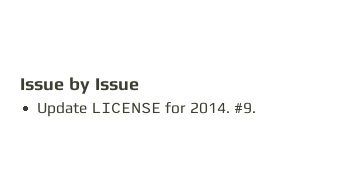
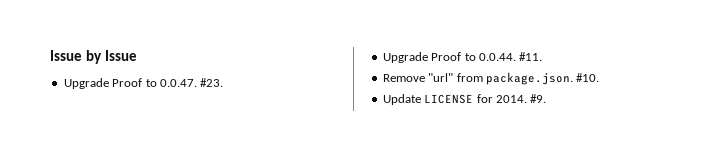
+ Upgrade Proof to 0.0.47. #23.
+ Upgrade Proof to 0.0.44. #11.
+ Remove "url" from package.json. #10.

